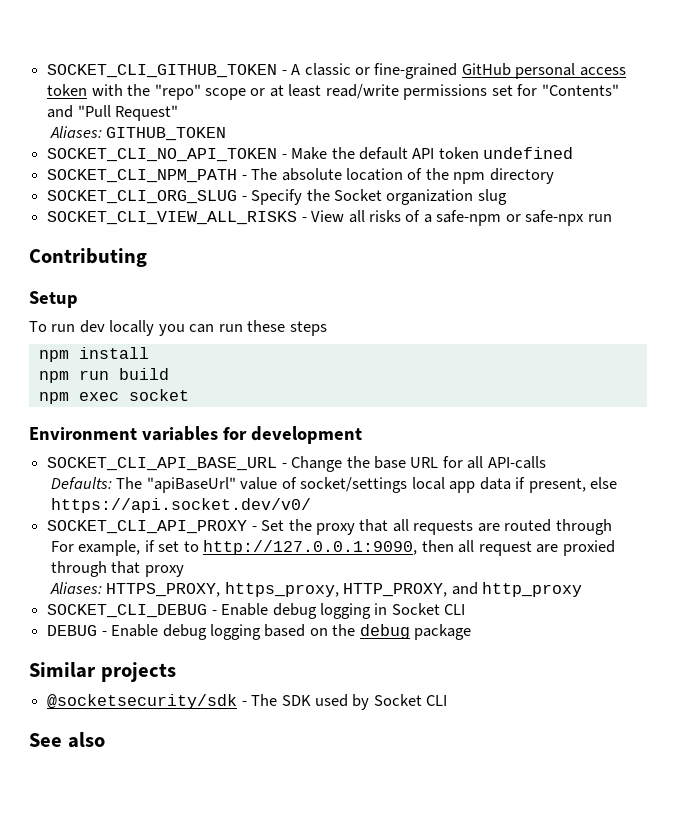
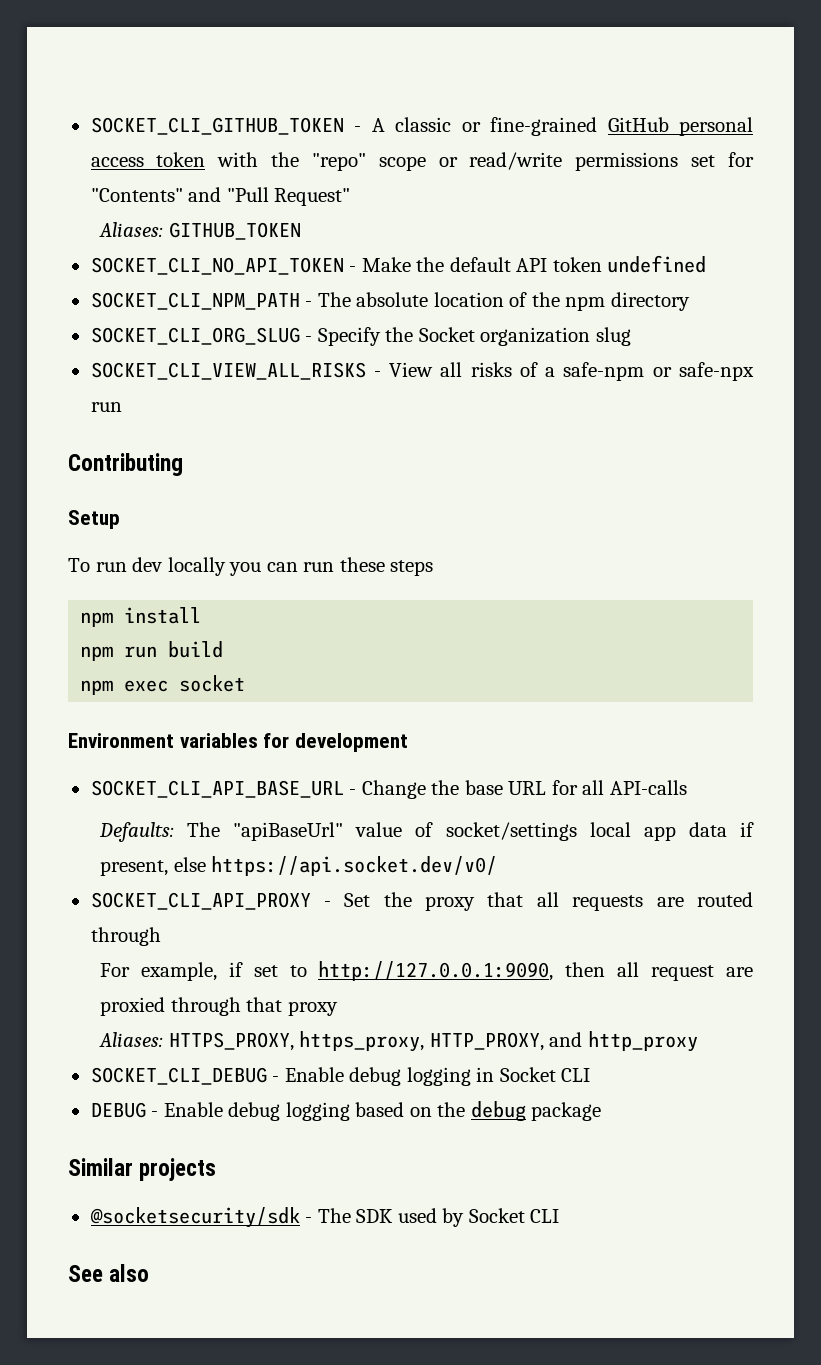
- SOCKET_CLI_GITHUB_TOKEN - A classic or fine-grained GitHub personal access token with the "repo" scope or at least read/write permissions set for "Contents" and "Pull Request"
+ SOCKET_CLI_GITHUB_TOKEN - A classic or fine-grained GitHub personal access token with the "repo" scope or read/write permissions set for "Contents" and "Pull Request"

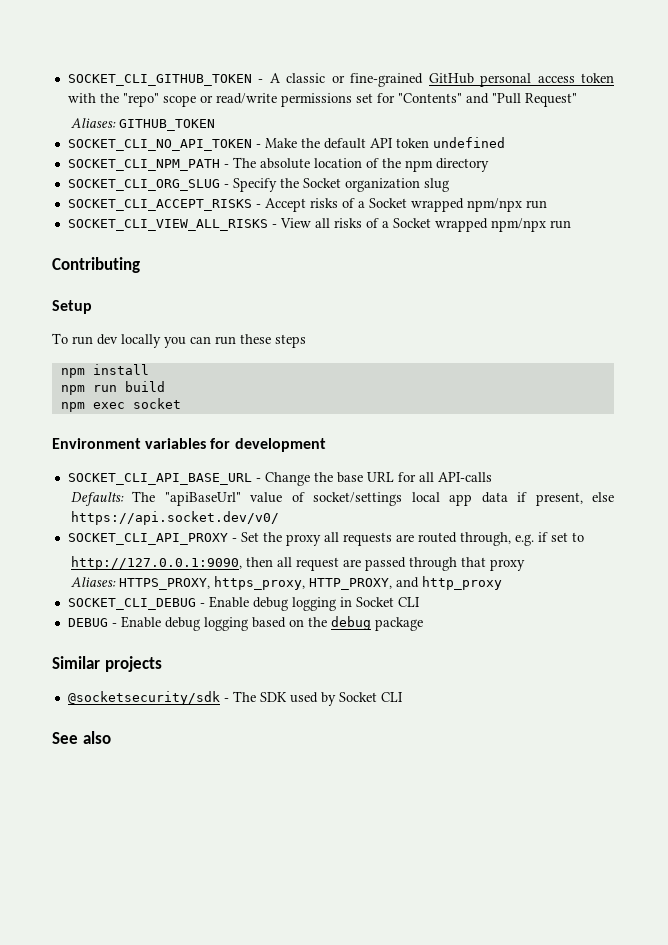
+ SOCKET_CLI_ACCEPT_RISKS - Accept risks of a Socket wrapped npm/npx run
- SOCKET_CLI_VIEW_ALL_RISKS - View all risks of a safe-npm or safe-npx run
+ SOCKET_CLI_VIEW_ALL_RISKS - View all risks of a Socket wrapped npm/npx run
- SOCKET_CLI_API_PROXY - Set the proxy that all requests are routed through
- For example, if set to http://127.0.0.1:9090, then all request are proxied through that proxy
+ SOCKET_CLI_API_PROXY - Set the proxy all requests are routed through, e.g. if set to
+ http://127.0.0.1:9090, then all request are passed through that proxy

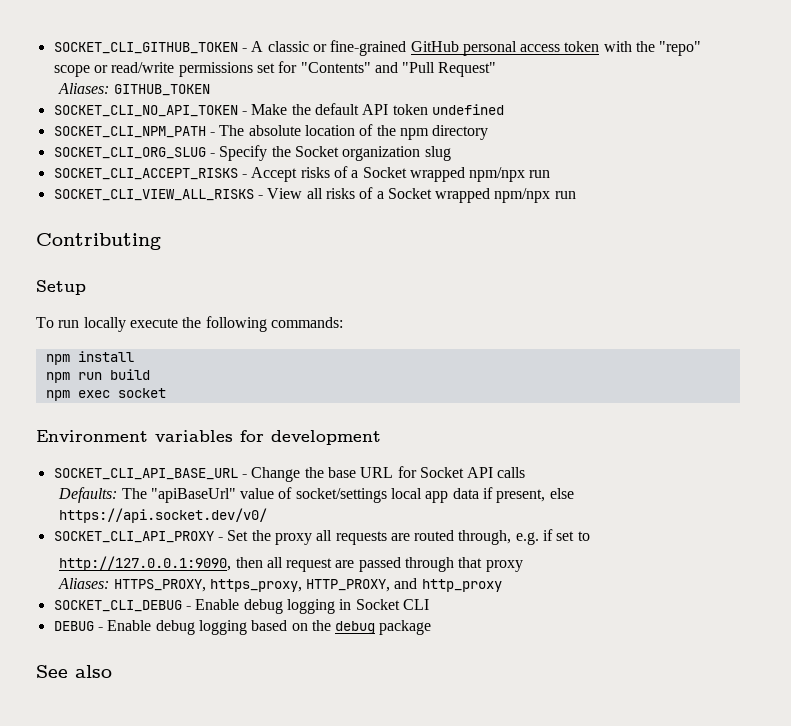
- To run dev locally you can run these steps
+ To run locally execute the following commands:
- SOCKET_CLI_API_BASE_URL - Change the base URL for all API-calls
+ SOCKET_CLI_API_BASE_URL - Change the base URL for Socket API calls
- Similar projects
- @socketsecurity/sdk - The SDK used by Socket CLI

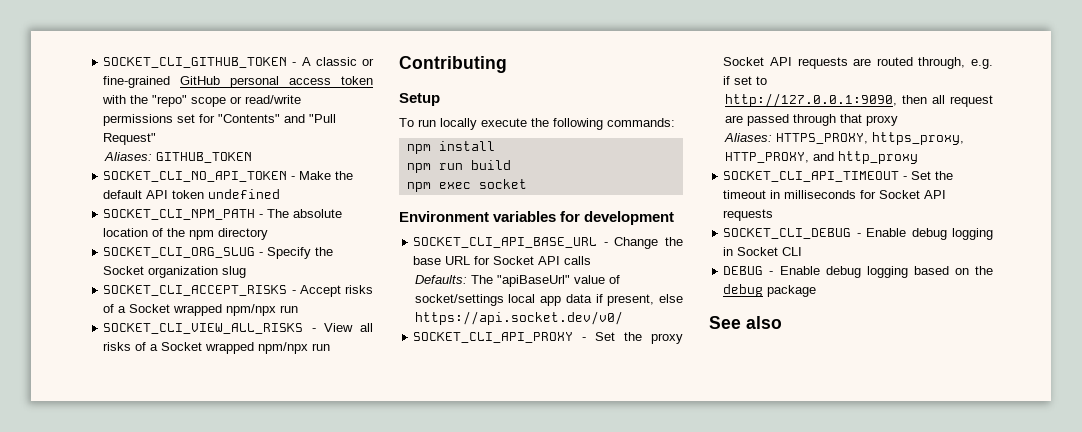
- SOCKET_CLI_API_PROXY - Set the proxy all requests are routed through, e.g. if set to
+ SOCKET_CLI_API_PROXY - Set the proxy Socket API requests are routed through, e.g. if set to
+ SOCKET_CLI_API_TIMEOUT - Set the timeout in milliseconds for Socket API requests

